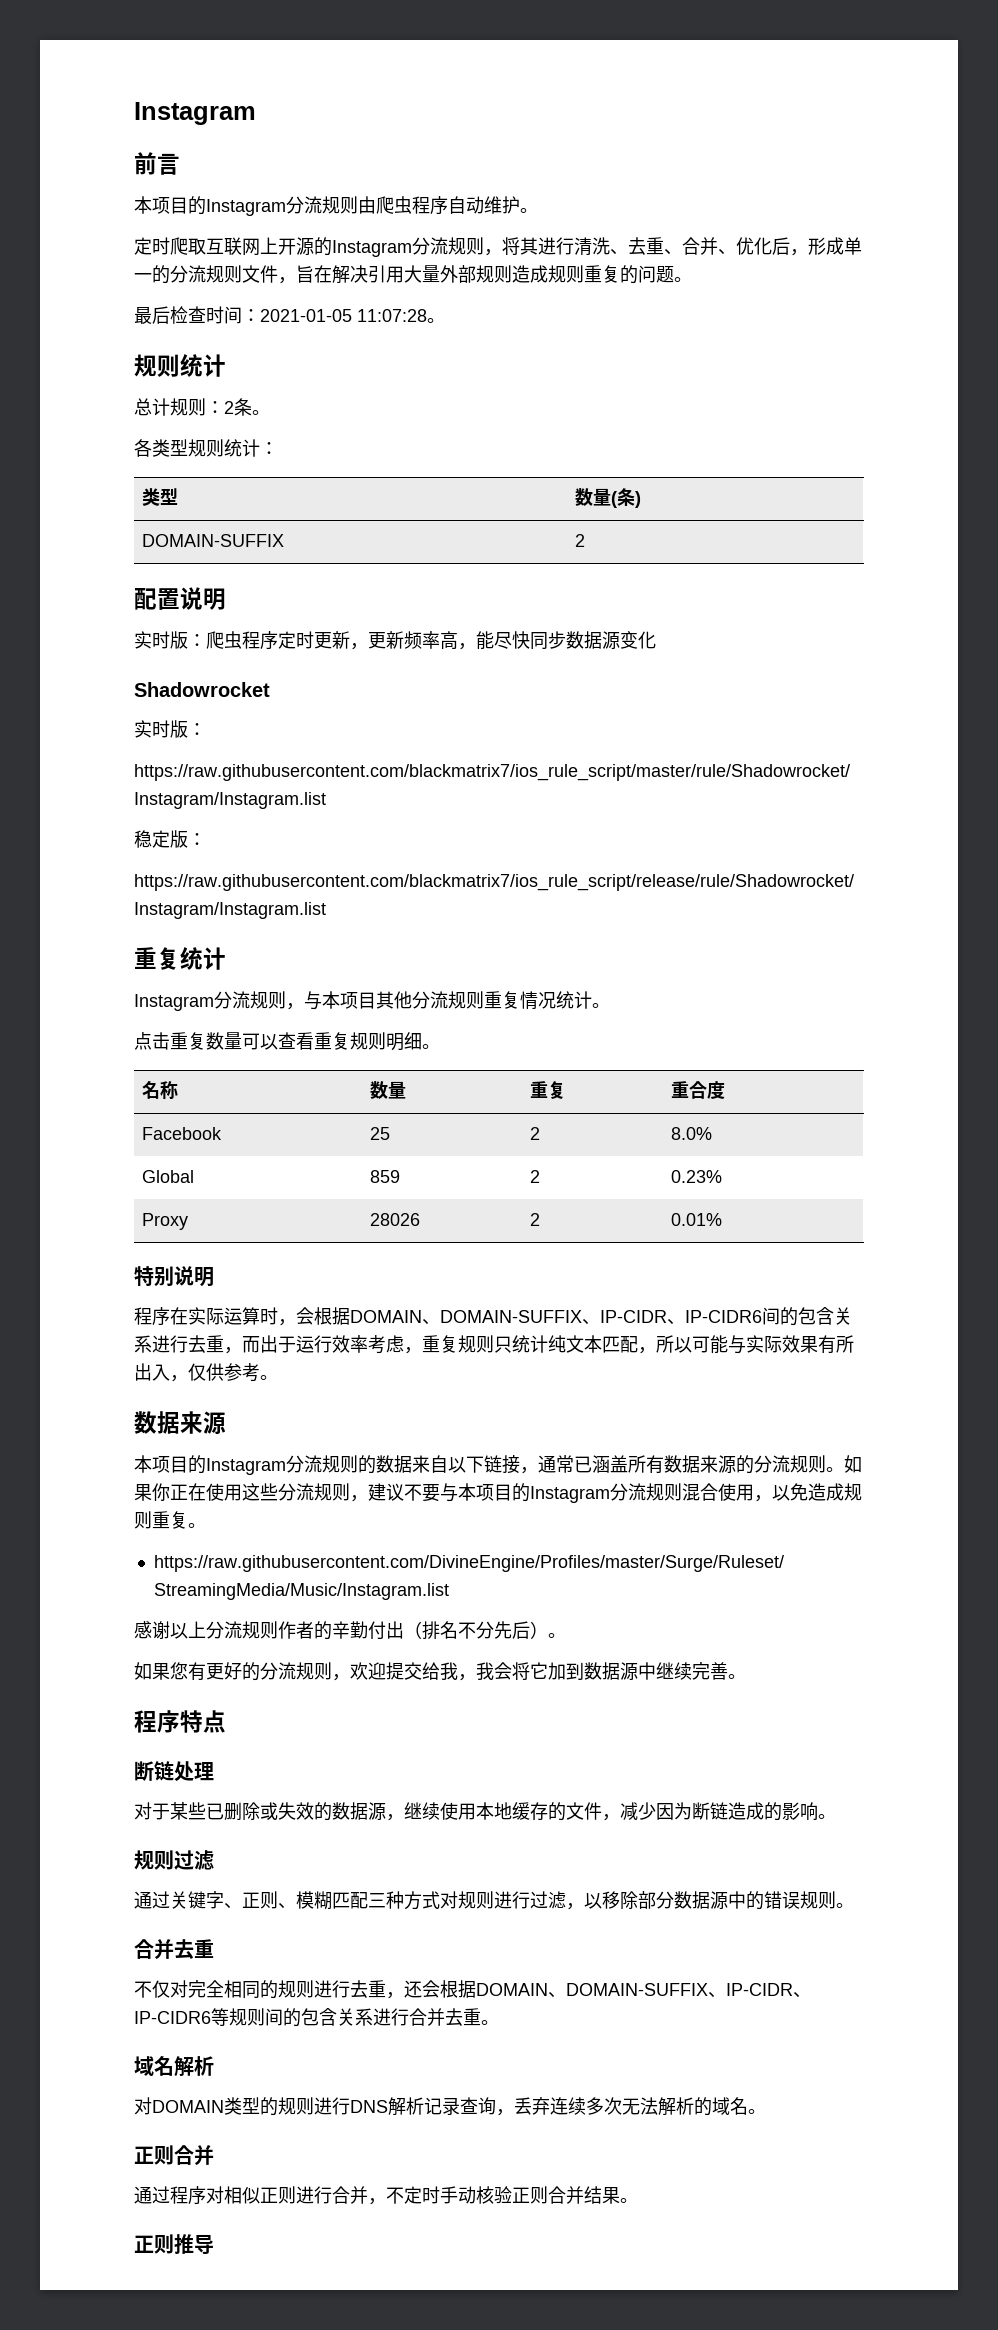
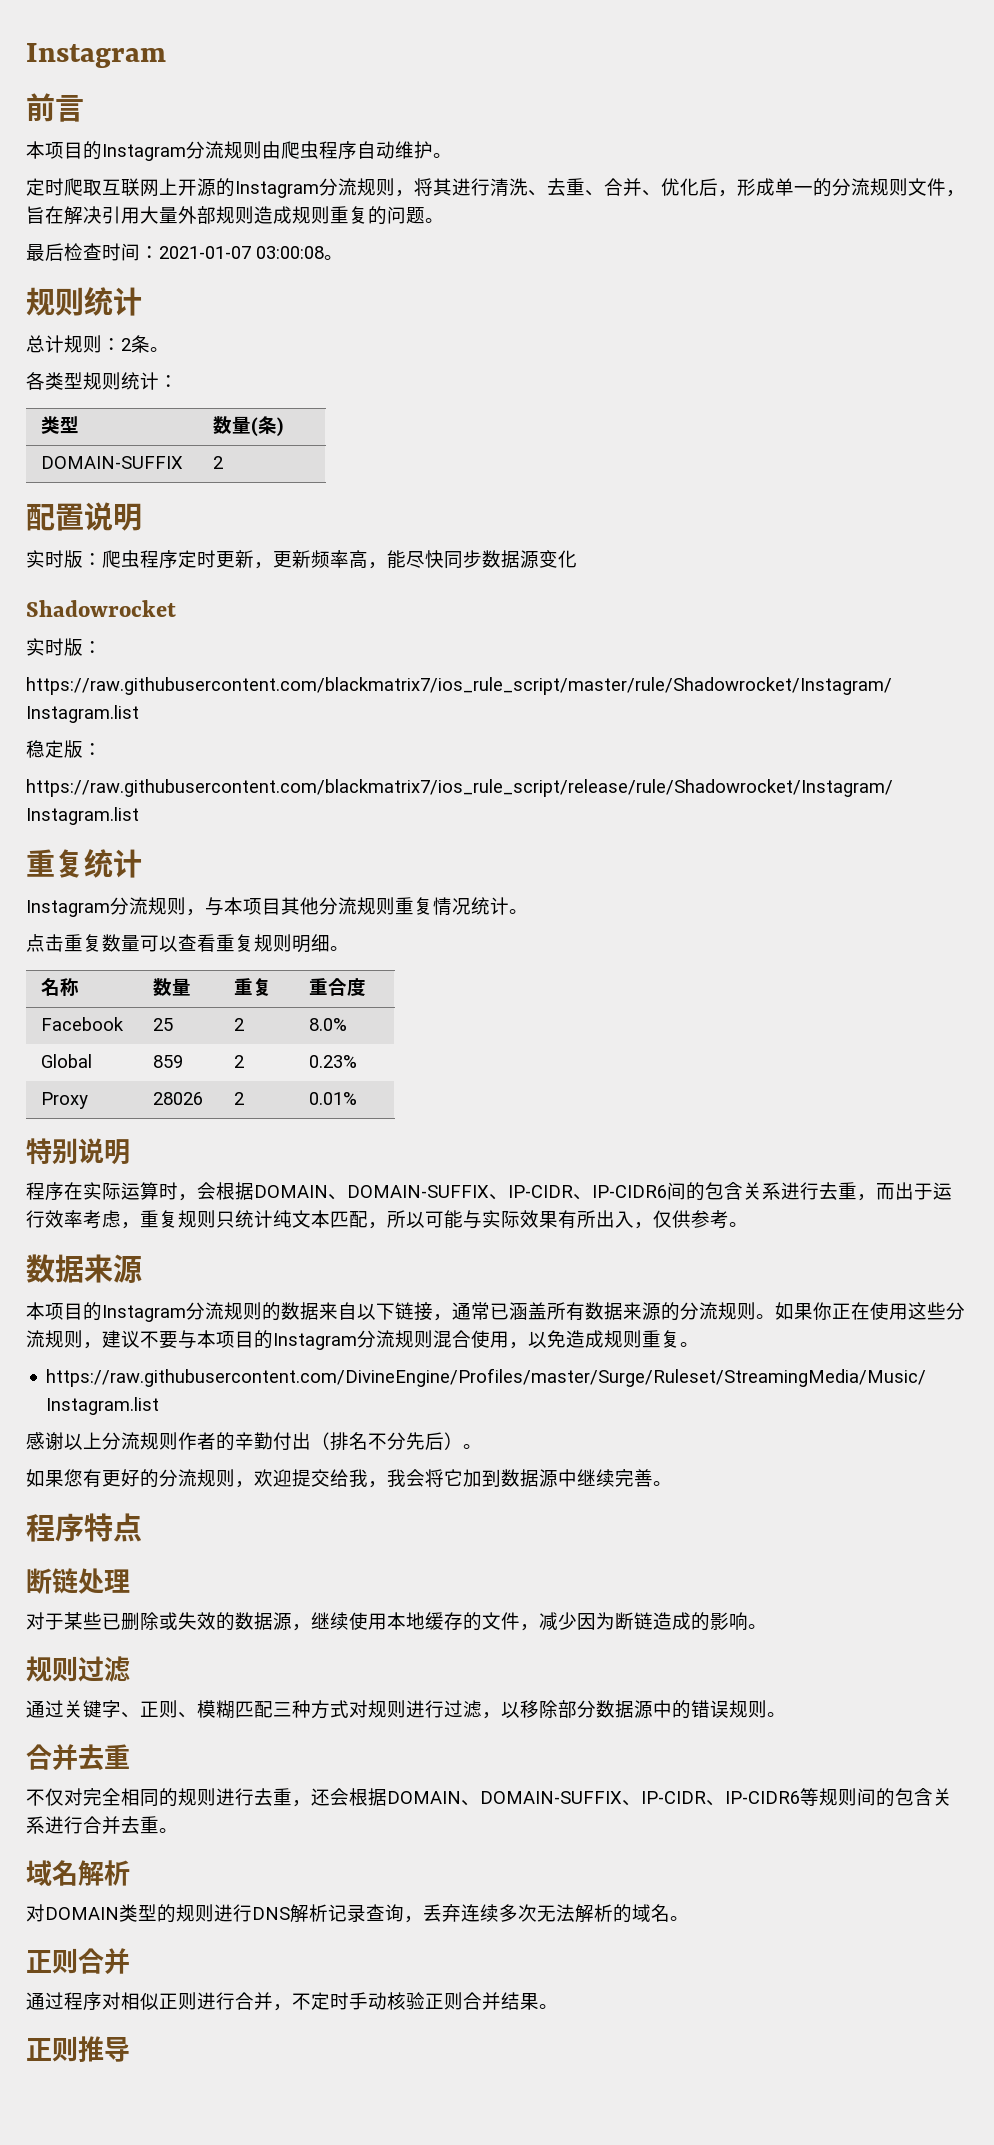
- 最后检查时间：2021-01-05 11:07:28。
+ 最后检查时间：2021-01-07 03:00:08。

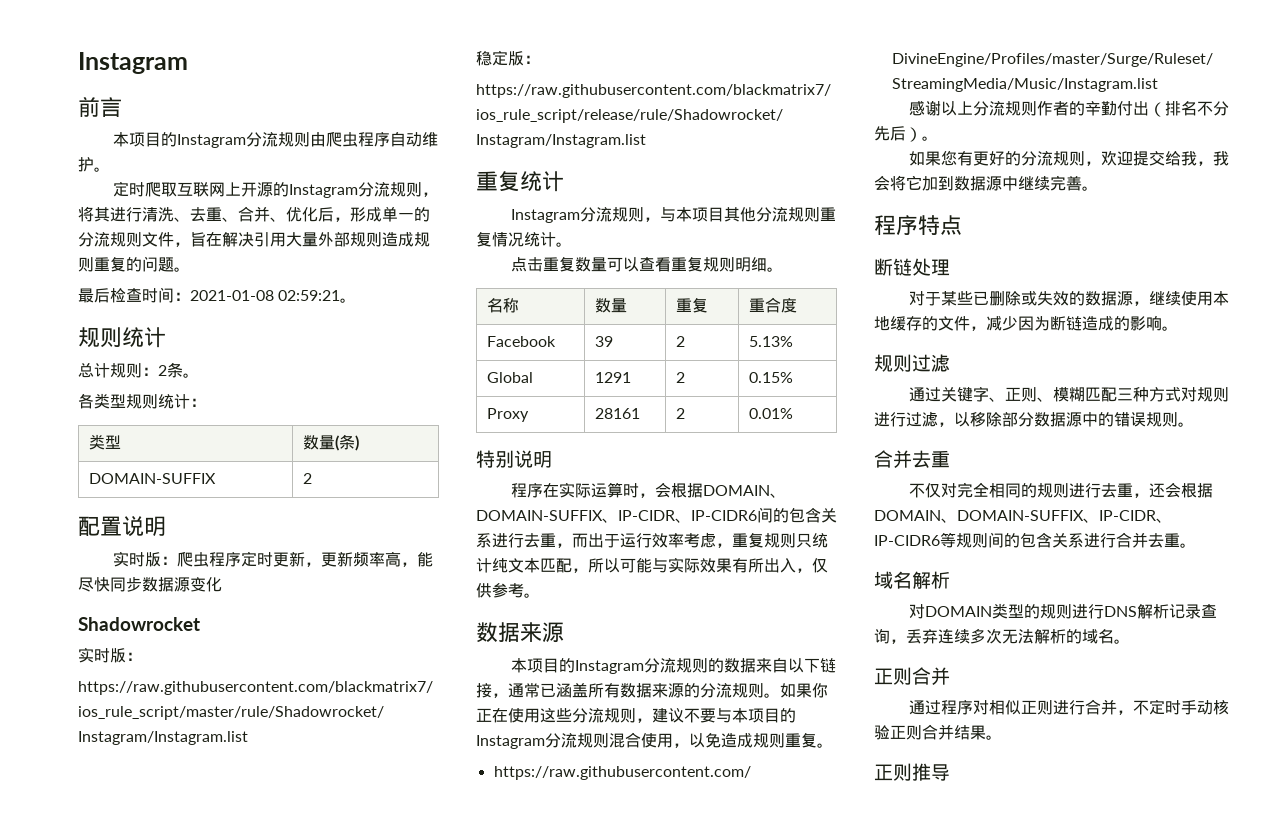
- 最后检查时间：2021-01-07 03:00:08。
+ 最后检查时间：2021-01-08 02:59:21。
- Facebook | 25 | 2 | 8.0%
+ Facebook | 39 | 2 | 5.13%
- Global | 859 | 2 | 0.23%
+ Global | 1291 | 2 | 0.15%
- Proxy | 28026 | 2 | 0.01%
+ Proxy | 28161 | 2 | 0.01%

